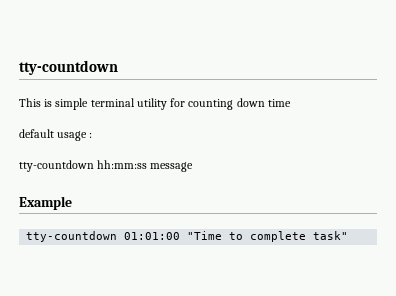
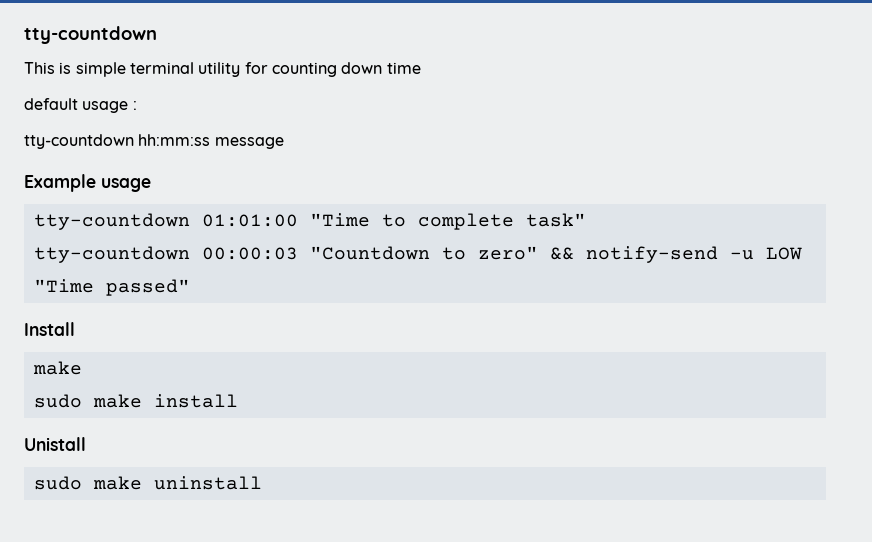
- Example
+ Example usage
+ tty-countdown 00:00:03 "Countdown to zero" && notify-send -u LOW "Time passed"
+ Install
+ make
+ sudo make install
+ Unistall
+ sudo make uninstall

